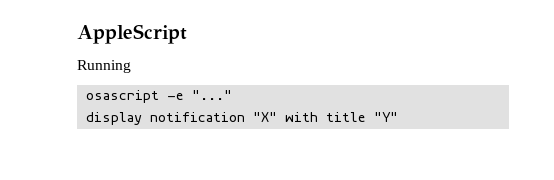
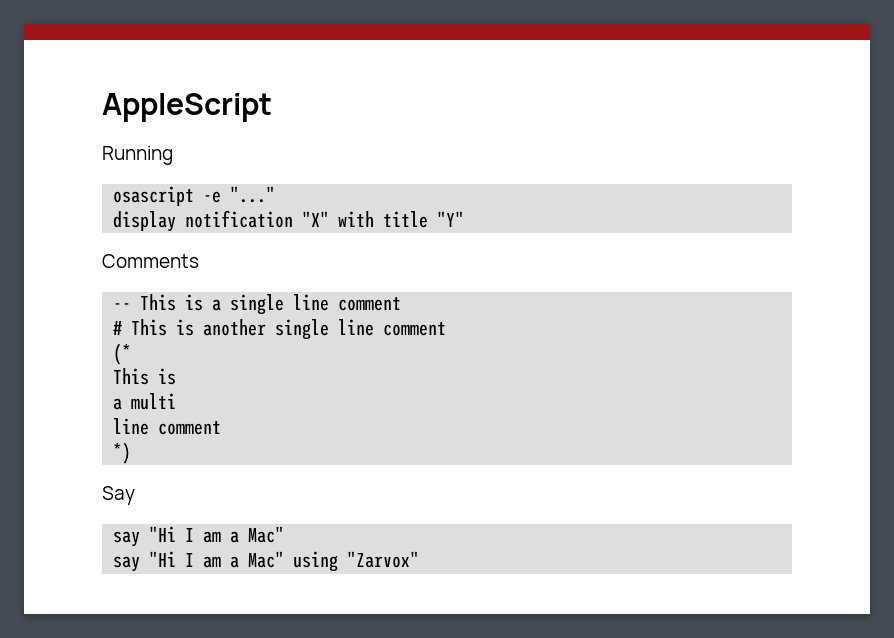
+ Comments
+ -- This is a single line comment
+ # This is another single line comment
+ (*
+ This is
+ a multi
+ line comment
+ *)
+ Say
+ say "Hi I am a Mac"
+ say "Hi I am a Mac" using "Zarvox"

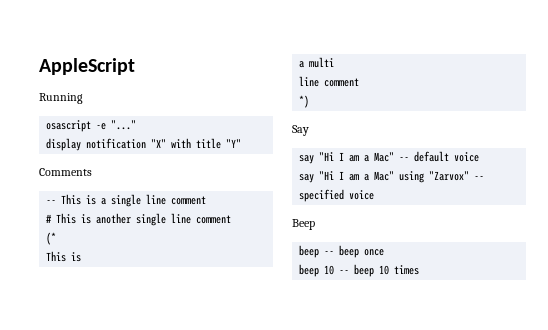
  Say
- say "Hi I am a Mac"
+ say "Hi I am a Mac" -- default voice
- say "Hi I am a Mac" using "Zarvox"
+ say "Hi I am a Mac" using "Zarvox" -- specified voice
+ Beep
+ beep -- beep once
+ beep 10 -- beep 10 times

